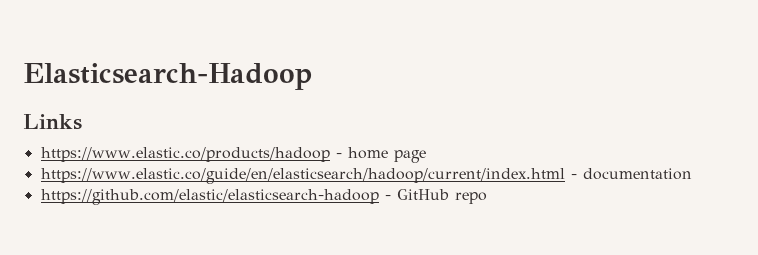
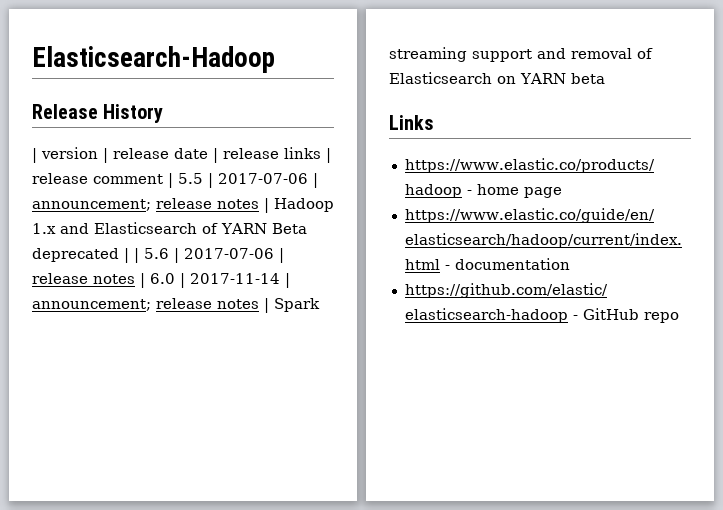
+ Release History
+ | version | release date | release links | release comment | 5.5 | 2017-07-06 | announcement; release notes | Hadoop 1.x and Elasticsearch of YARN Beta deprecated | | 5.6 | 2017-07-06 | release notes | 6.0 | 2017-11-14 | announcement; release notes | Spark streaming support and removal of Elasticsearch on YARN beta

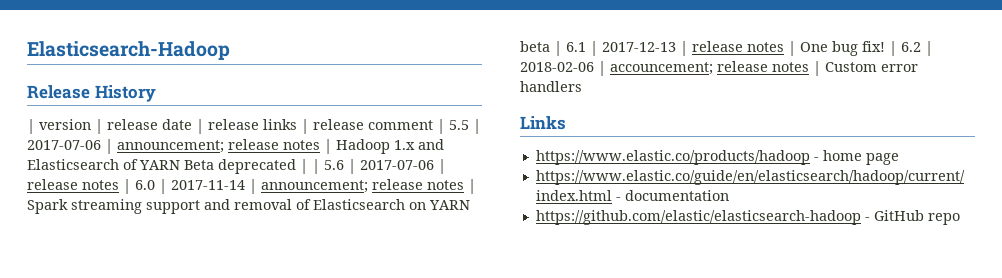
- | version | release date | release links | release comment | 5.5 | 2017-07-06 | announcement; release notes | Hadoop 1.x and Elasticsearch of YARN Beta deprecated | | 5.6 | 2017-07-06 | release notes | 6.0 | 2017-11-14 | announcement; release notes | Spark streaming support and removal of Elasticsearch on YARN beta
+ | version | release date | release links | release comment | 5.5 | 2017-07-06 | announcement; release notes | Hadoop 1.x and Elasticsearch of YARN Beta deprecated | | 5.6 | 2017-07-06 | release notes | 6.0 | 2017-11-14 | announcement; release notes | Spark streaming support and removal of Elasticsearch on YARN beta | 6.1 | 2017-12-13 | release notes | One bug fix! | 6.2 | 2018-02-06 | accouncement; release notes | Custom error handlers

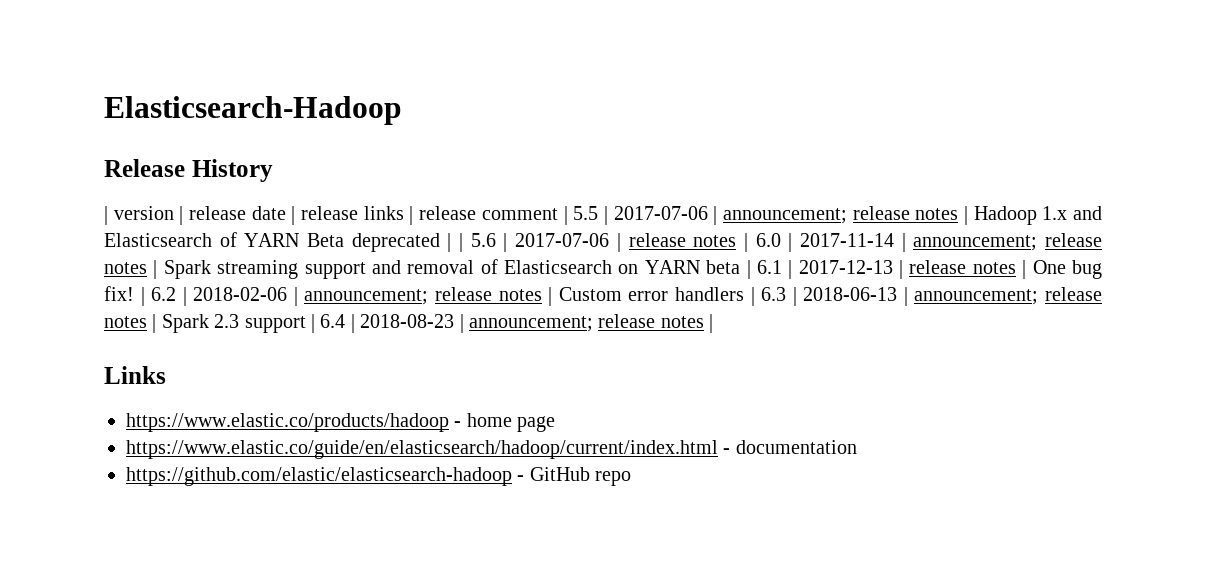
- | 6.2 | 2018-02-06 | accouncement; release notes | Custom error handlers
+ | 6.2 | 2018-02-06 | announcement; release notes | Custom error handlers | 6.3 | 2018-06-13 | announcement; release notes | Spark 2.3 support | 6.4 | 2018-08-23 | announcement; release notes |

